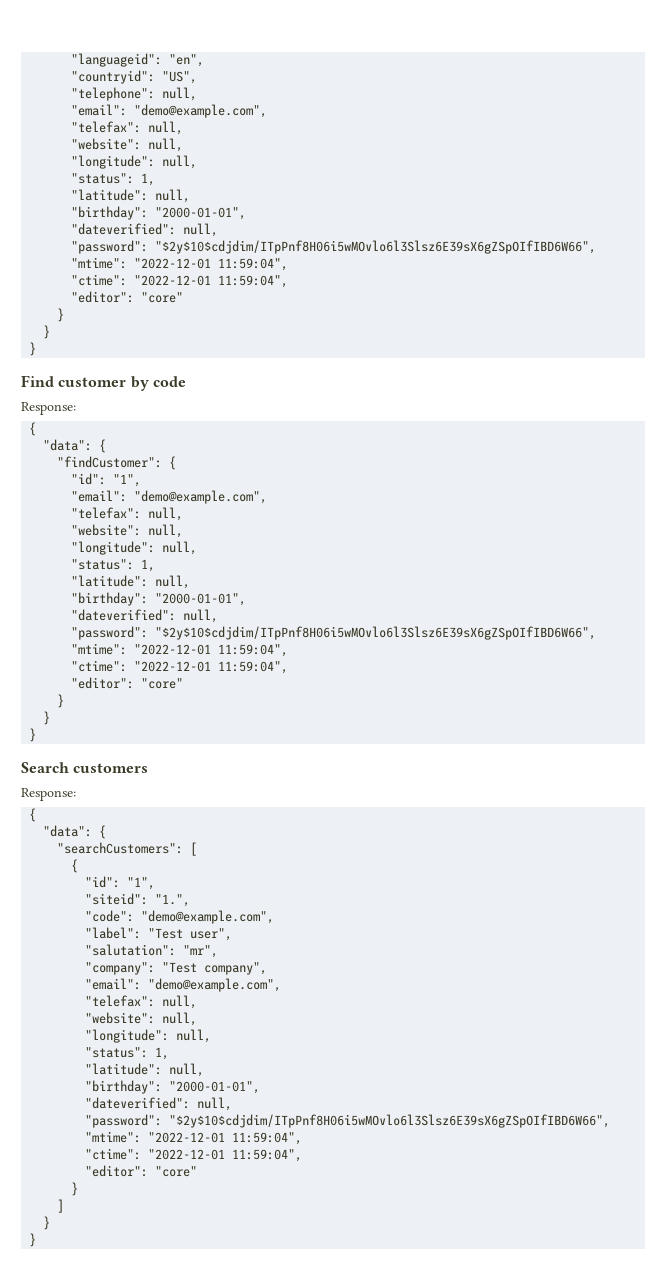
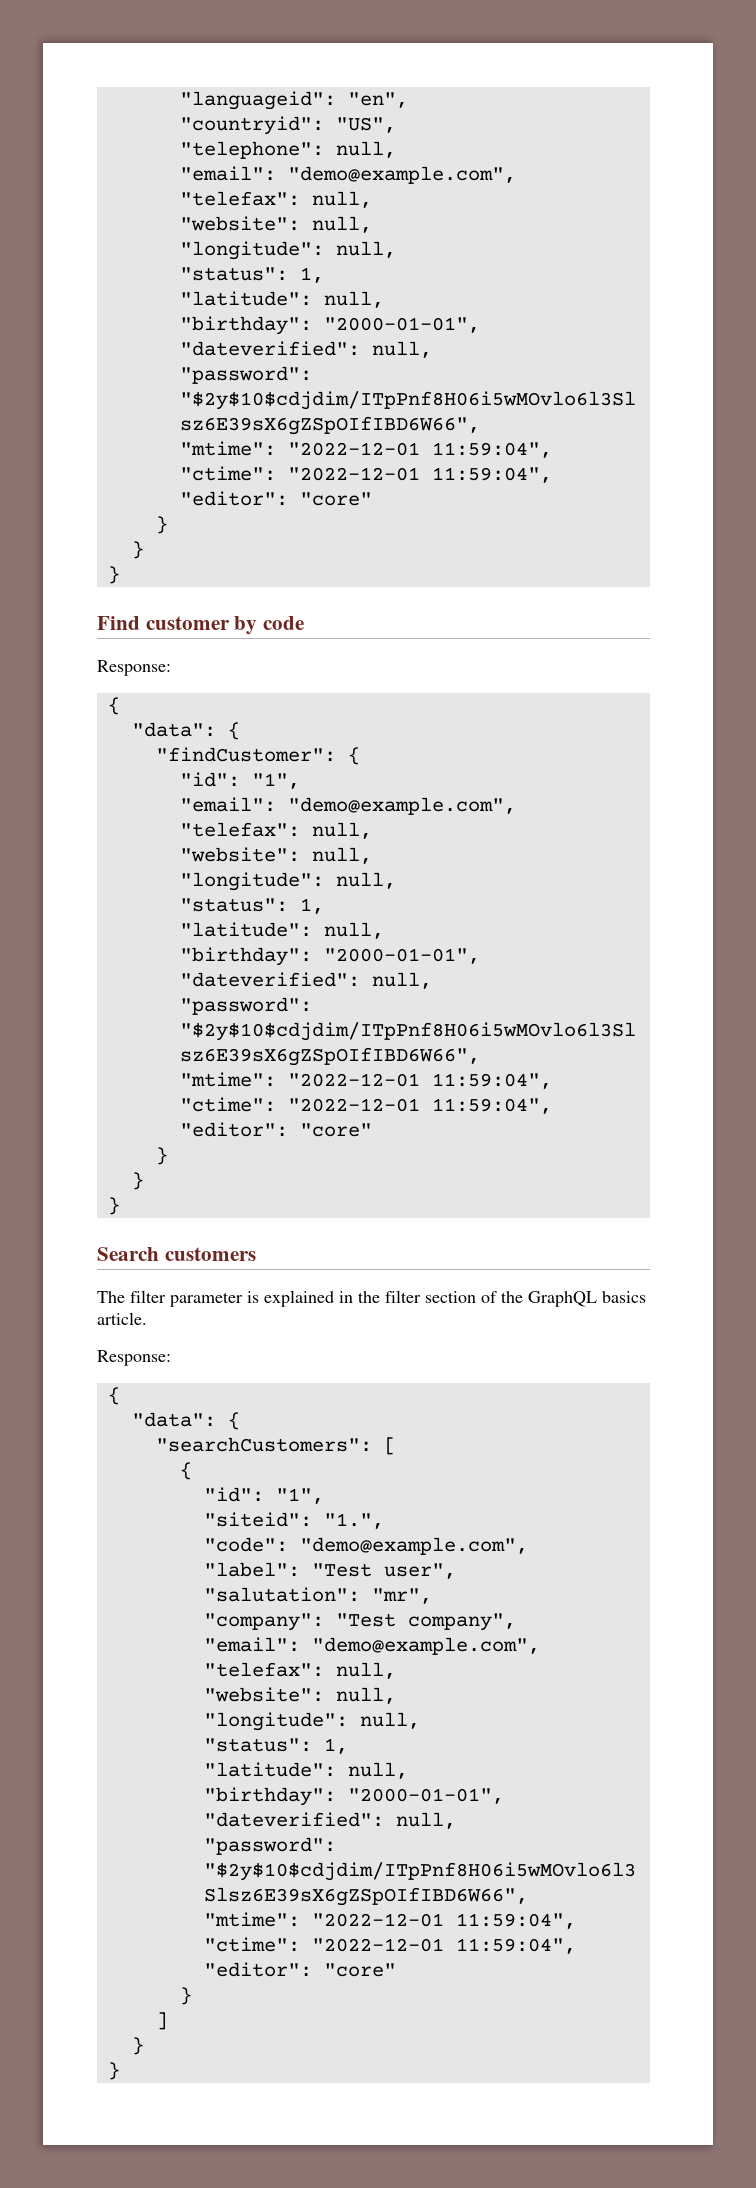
+ The filter parameter is explained in the filter section of the GraphQL basics article.

